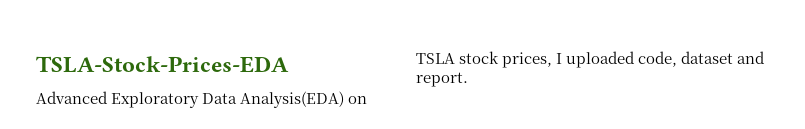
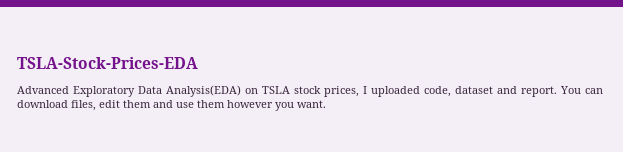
+ You can download files, edit them and use them however you want.

